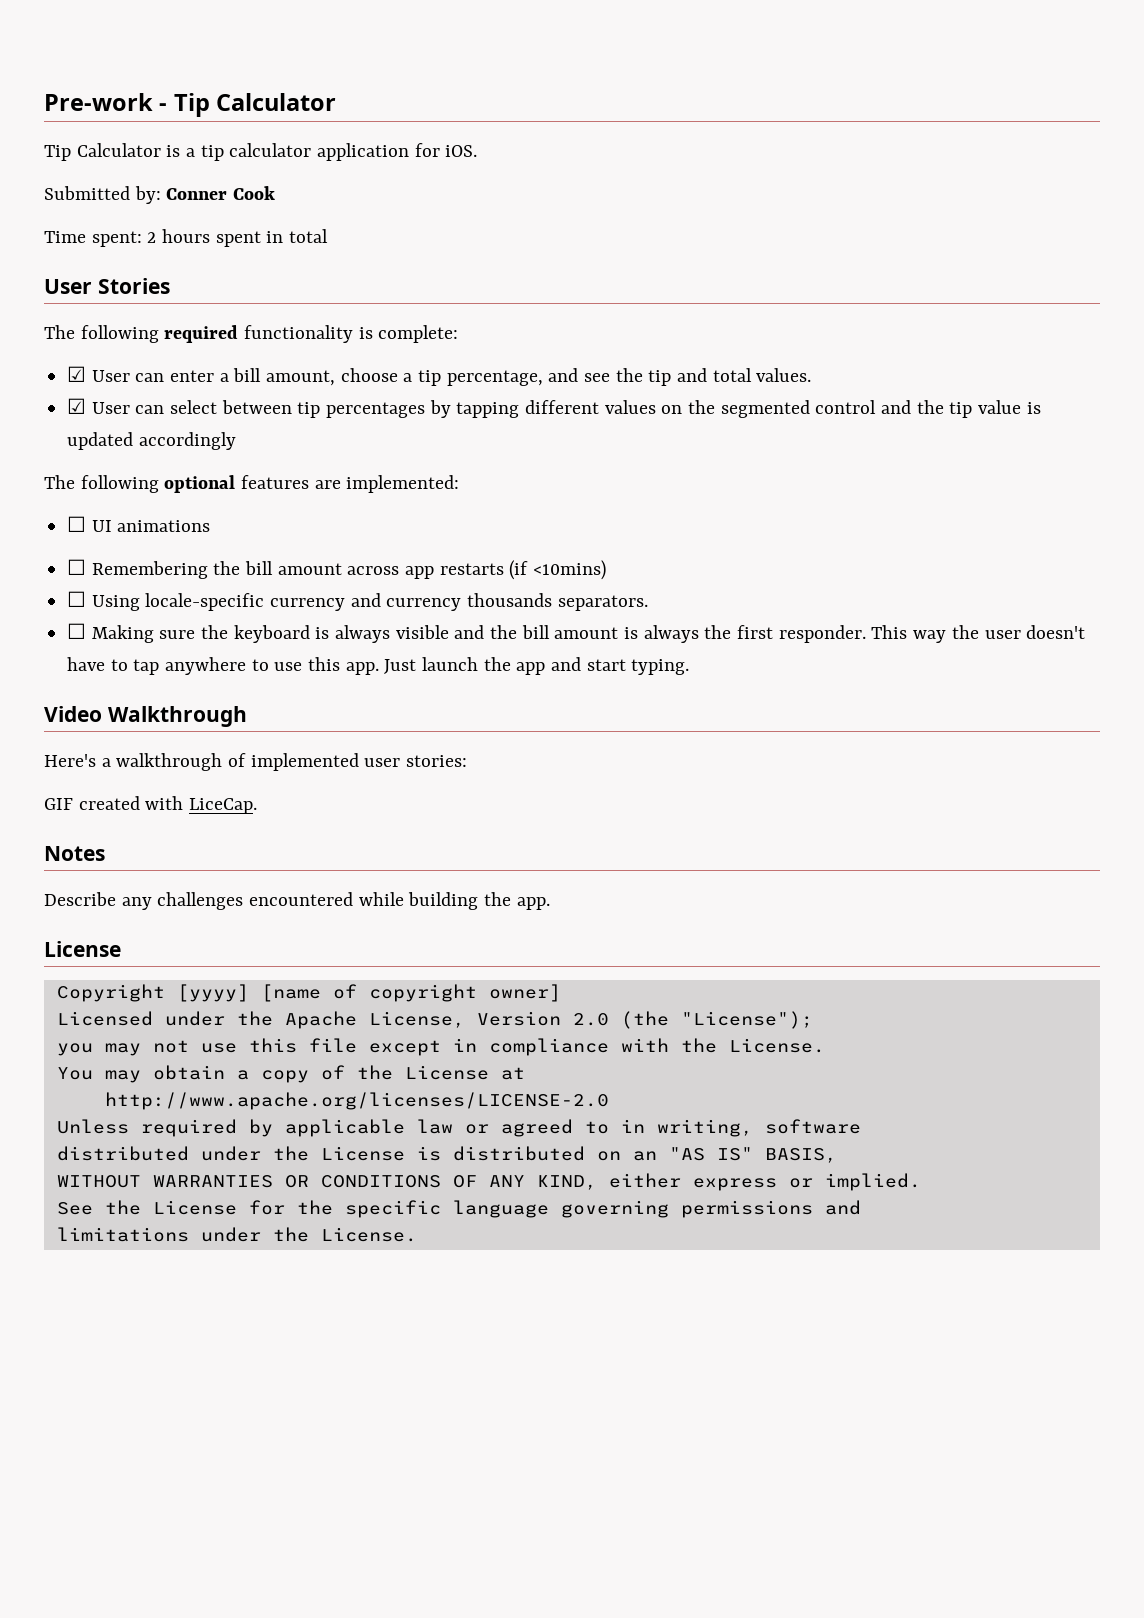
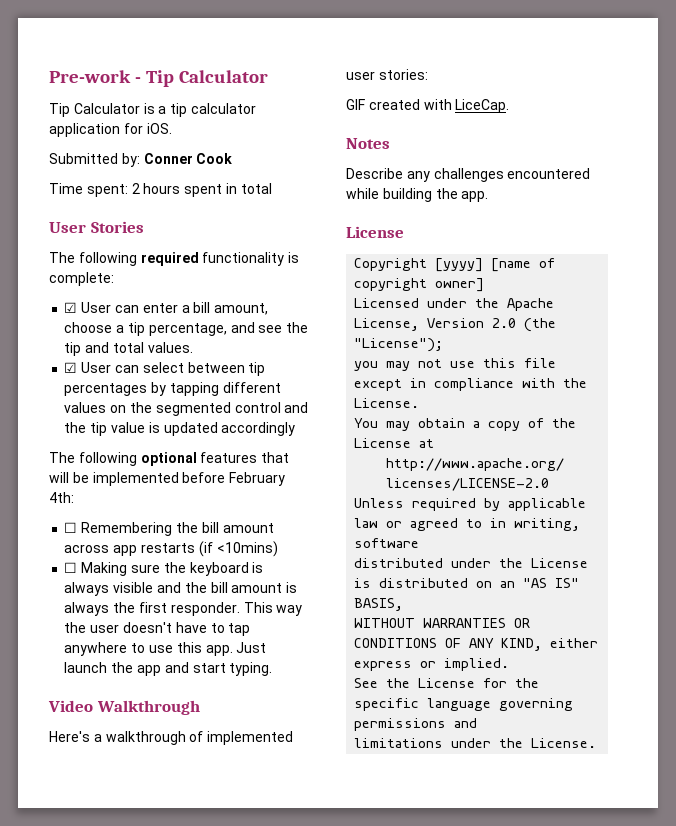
- The following optional features are implemented:
- ☐ UI animations
+ The following optional features that will be implemented before February 4th:
- ☐ Using locale-specific currency and currency thousands separators.

